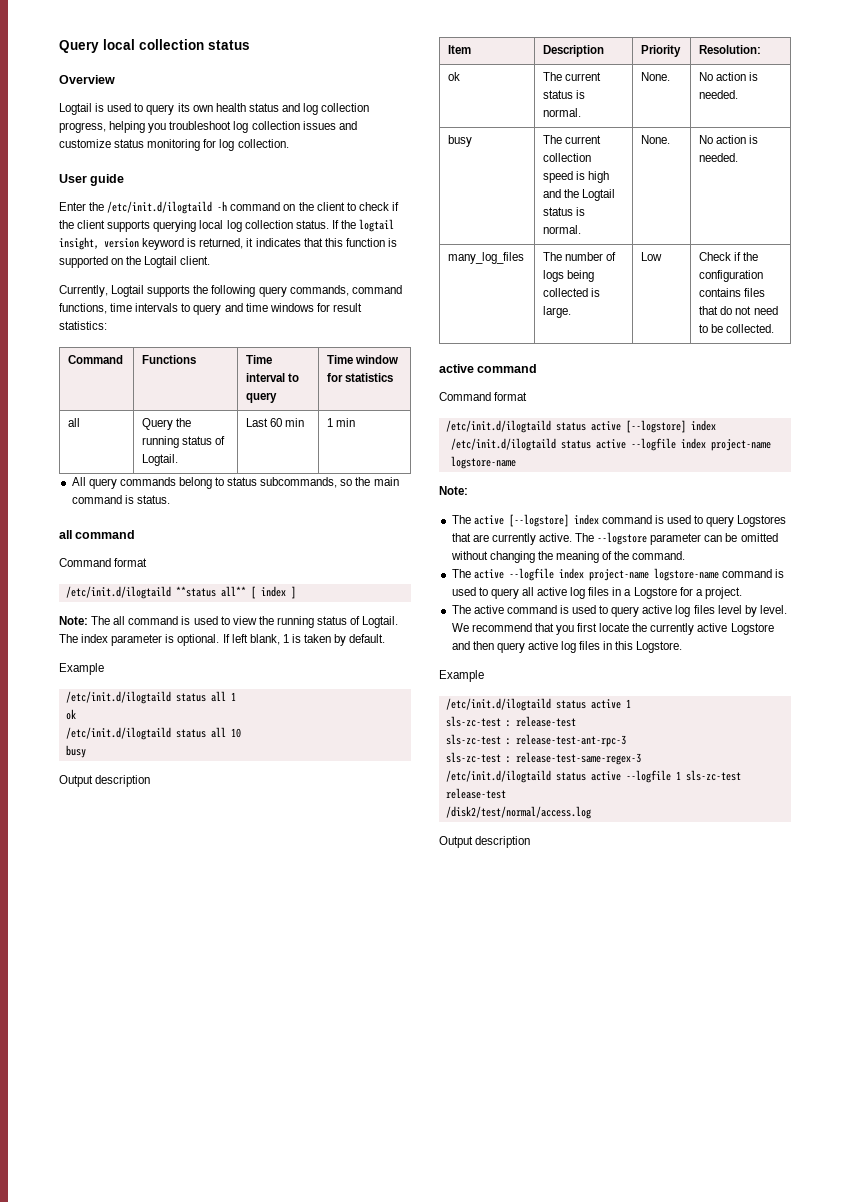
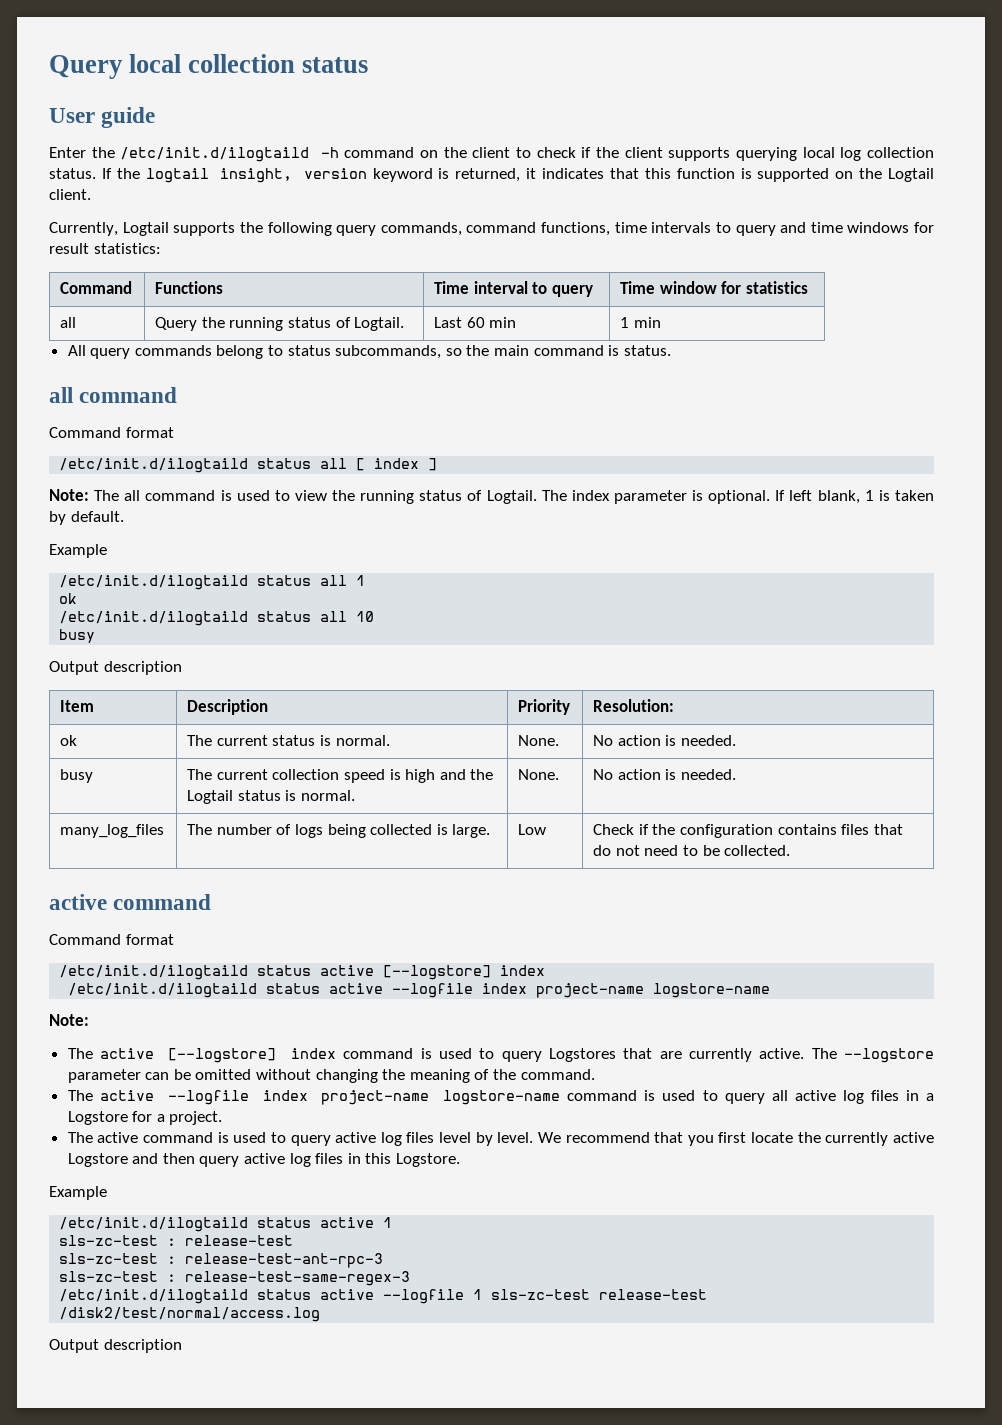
- Overview
- Logtail is used to query its own health status and log collection progress, helping you troubleshoot log collection issues and customize status monitoring for log collection.
- /etc/init.d/ilogtaild **status all** [ index ]
+ /etc/init.d/ilogtaild status all [ index ]

